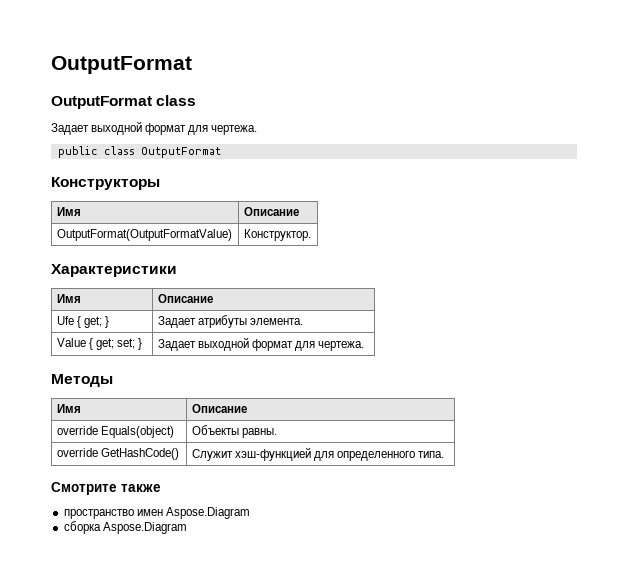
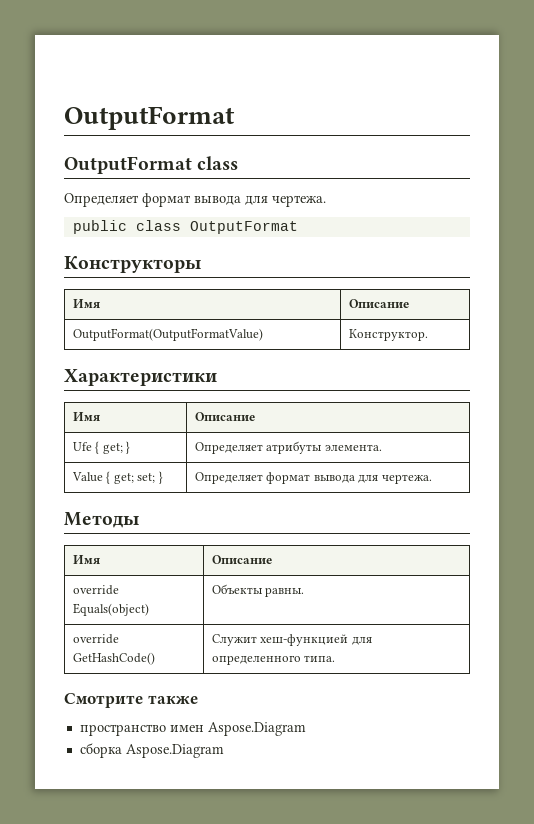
  OutputFormat class
- Задает выходной формат для чертежа.
+ Определяет формат вывода для чертежа.
- Ufe { get; } | Задает атрибуты элемента.
+ Ufe { get; } | Определяет атрибуты элемента.
- Value { get; set; } | Задает выходной формат для чертежа.
+ Value { get; set; } | Определяет формат вывода для чертежа.
- override GetHashCode() | Служит хэш-функцией для определенного типа.
+ override GetHashCode() | Служит хеш-функцией для определенного типа.

